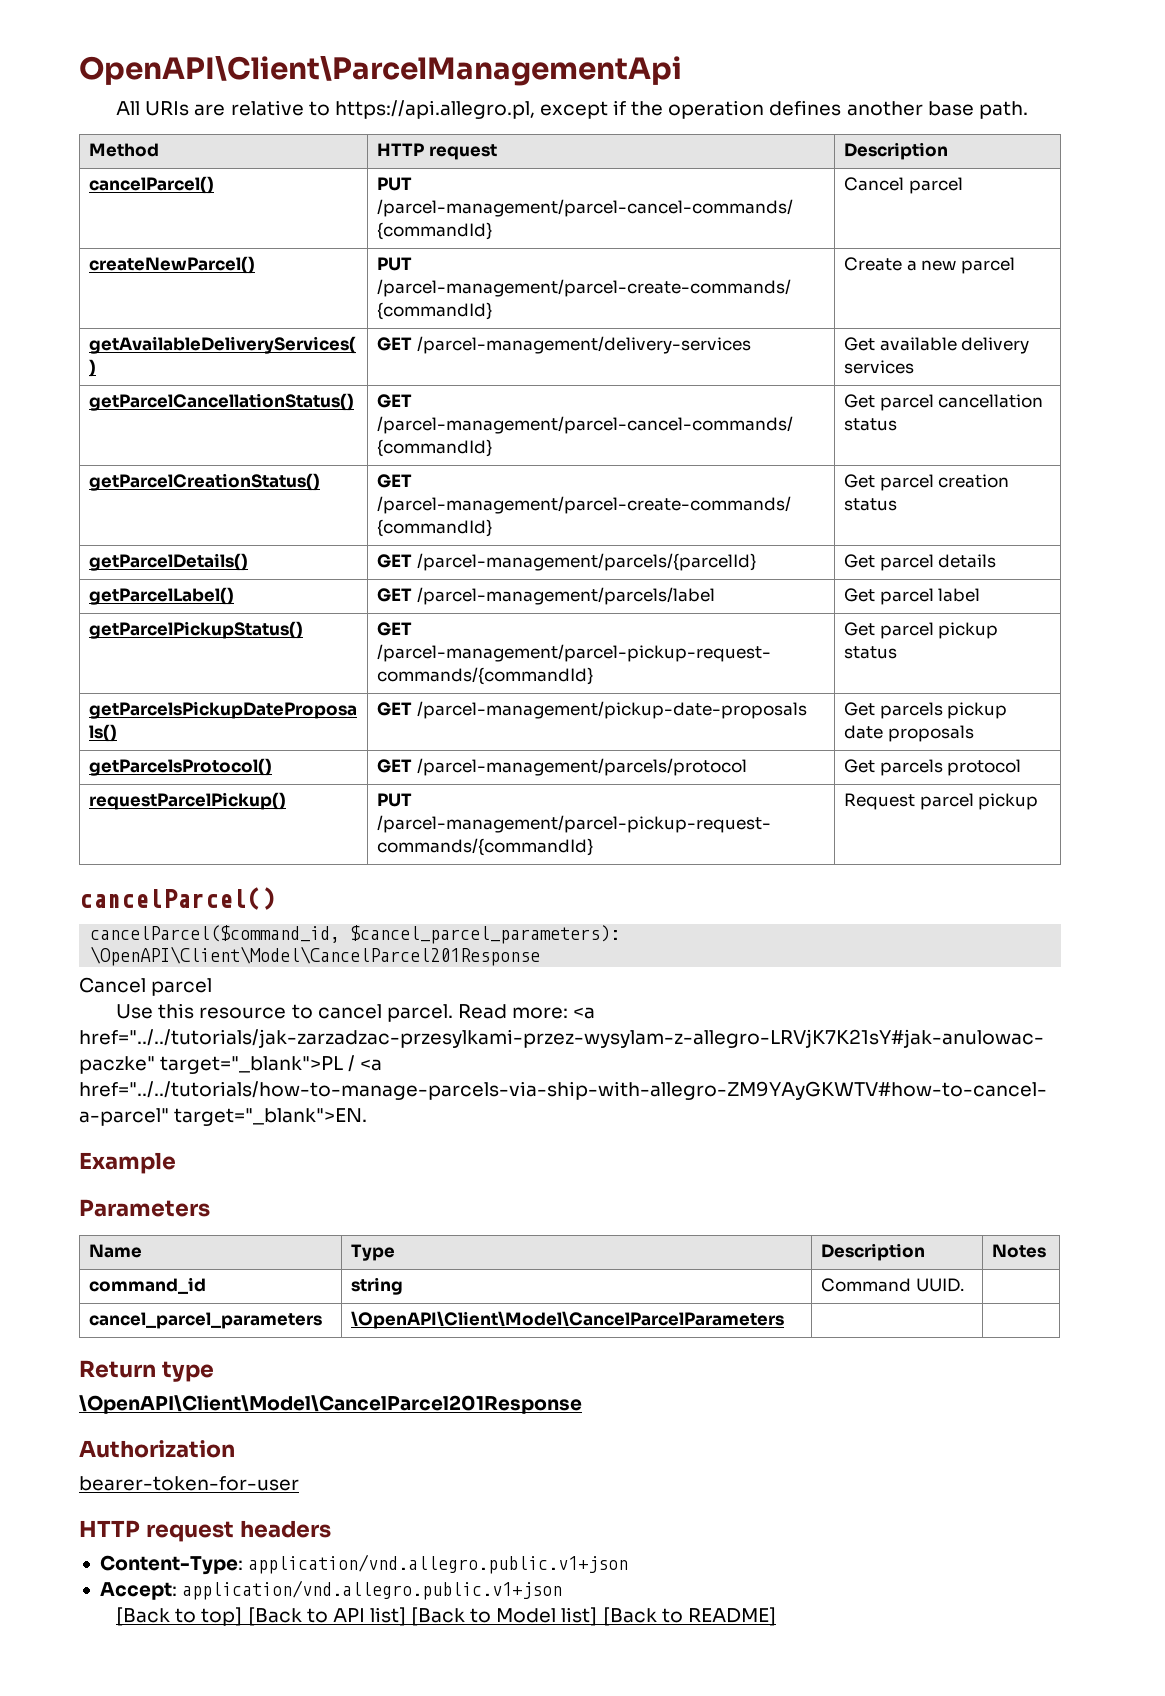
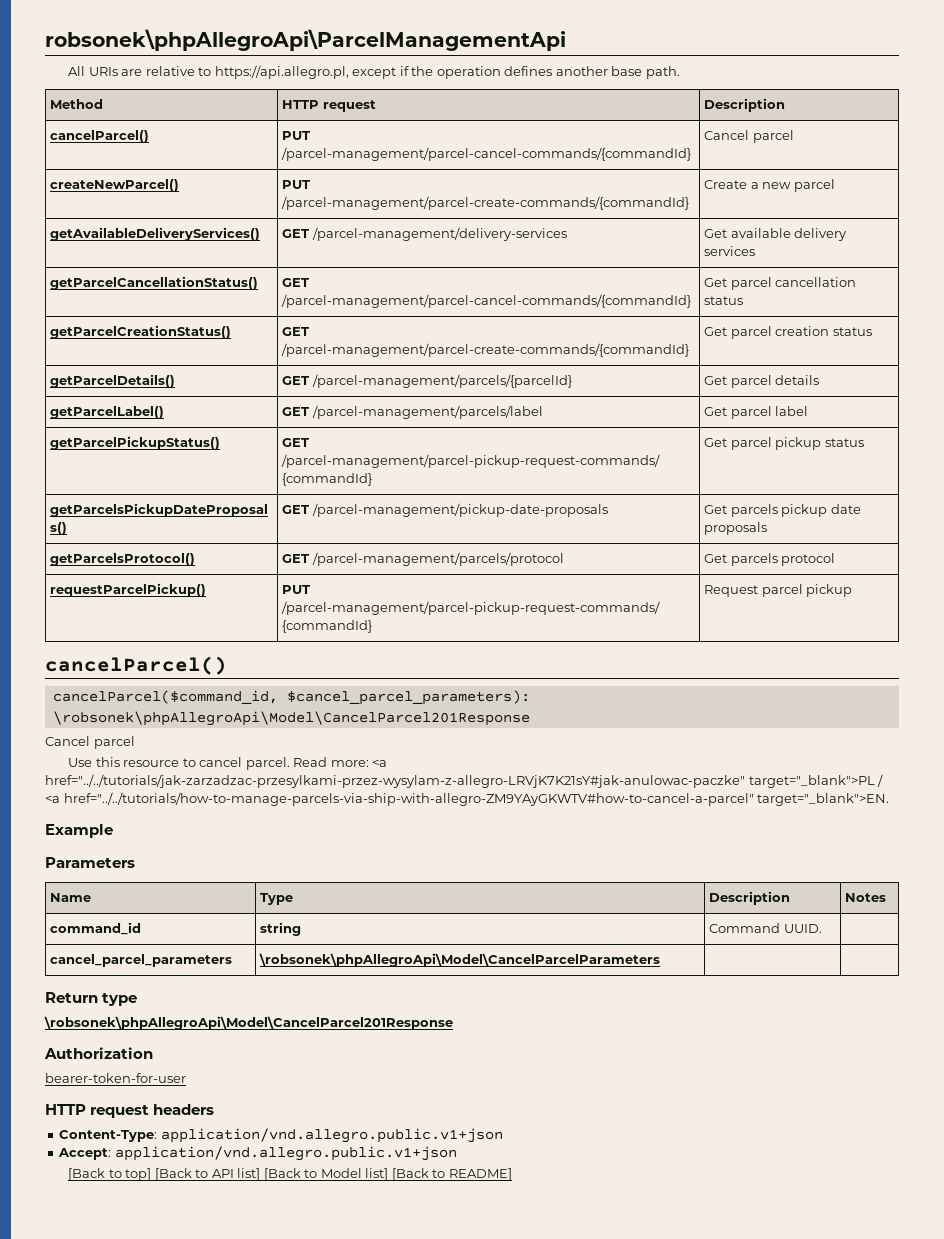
- OpenAPI\Client\ParcelManagementApi
+ robsonek\phpAllegroApi\ParcelManagementApi
- cancelParcel($command_id, $cancel_parcel_parameters): \OpenAPI\Client\Model\CancelParcel201Response
+ cancelParcel($command_id, $cancel_parcel_parameters): \robsonek\phpAllegroApi\Model\CancelParcel201Response
- cancel_parcel_parameters | \OpenAPI\Client\Model\CancelParcelParameters | |
+ cancel_parcel_parameters | \robsonek\phpAllegroApi\Model\CancelParcelParameters | |
  Return type
- \OpenAPI\Client\Model\CancelParcel201Response
+ \robsonek\phpAllegroApi\Model\CancelParcel201Response

